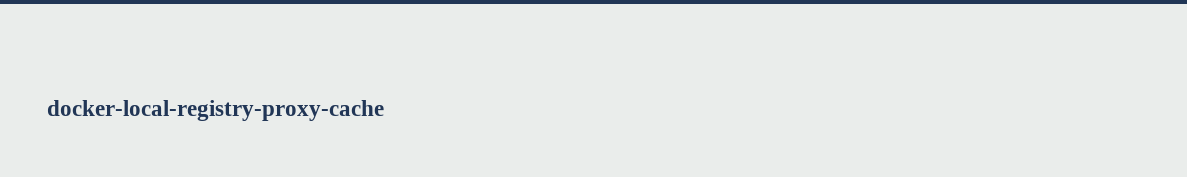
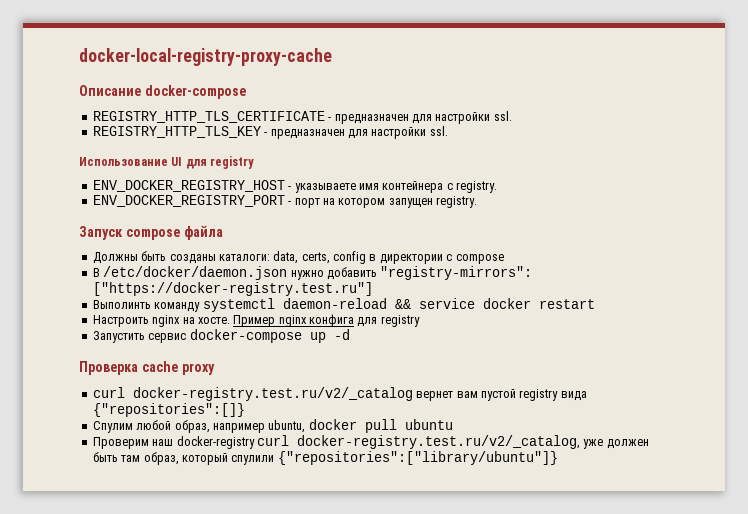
+ Описание docker-compose
+ REGISTRY_HTTP_TLS_CERTIFICATE - предназначен для настройки ssl.
+ REGISTRY_HTTP_TLS_KEY - предназначен для настройки ssl.
+ Использование UI для registry
+ ENV_DOCKER_REGISTRY_HOST - указываете имя контейнера с registry.
+ ENV_DOCKER_REGISTRY_PORT - порт на котором запущен registry.
+ Запуск compose файла
+ Должны быть созданы каталоги: data, certs, config в директории с compose
+ В /etc/docker/daemon.json нужно добавить "registry-mirrors": ["https://docker-registry.test.ru"]
+ Выполинть команду systemctl daemon-reload && service docker restart
+ Настроить nginx на хосте. Пример nginx конфига для registry
+ Запустить сервис docker-compose up -d
+ Проверка cache proxy
+ curl docker-registry.test.ru/v2/_catalog вернет вам пустой registry вида {"repositories":[]}
+ Спулим любой образ, например ubuntu, docker pull ubuntu
+ Проверим наш docker-registry curl docker-registry.test.ru/v2/_catalog, уже должен быть там образ, который спулили {"repositories":["library/ubuntu"]}

